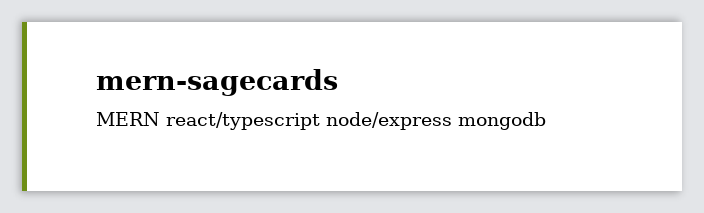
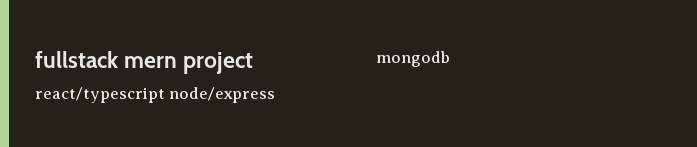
- mern-sagecards
- MERN react/typescript node/express mongodb
+ fullstack mern project
+ react/typescript node/express mongodb

